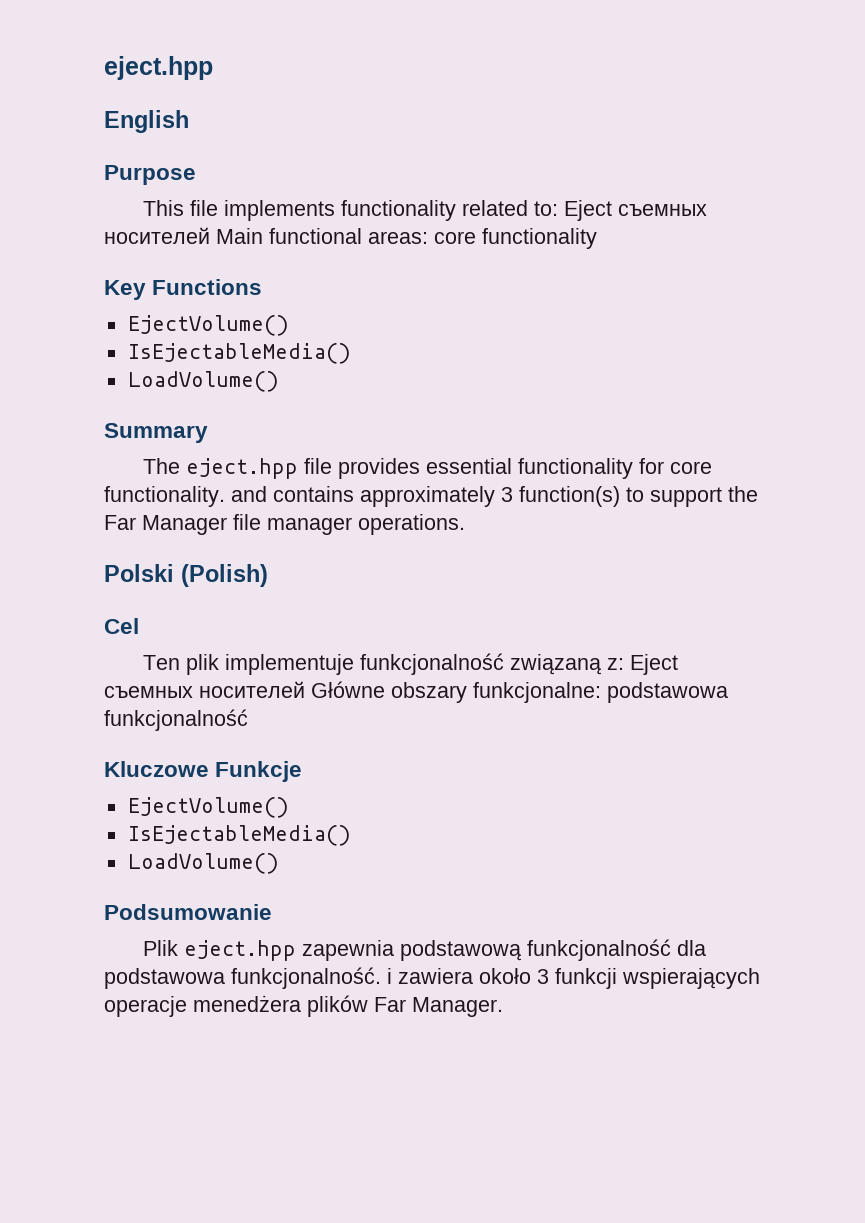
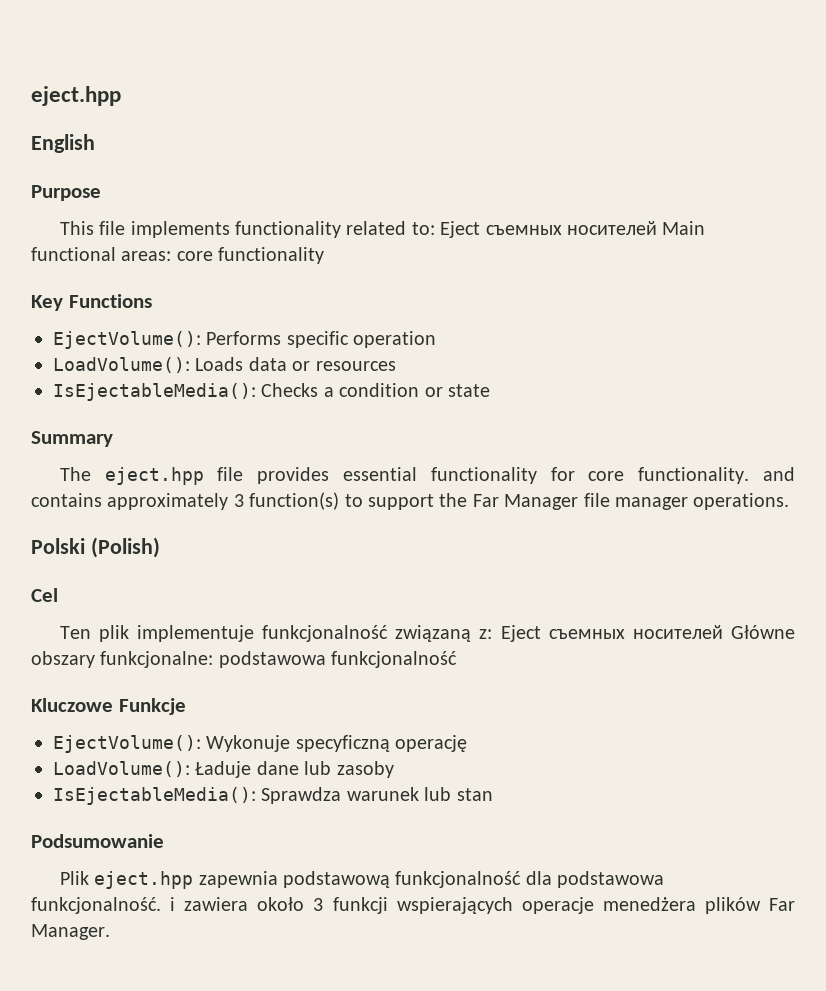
  Key Functions
- EjectVolume()
- IsEjectableMedia()
- LoadVolume()
+ EjectVolume(): Performs specific operation
+ LoadVolume(): Loads data or resources
+ IsEjectableMedia(): Checks a condition or state
  Kluczowe Funkcje
- EjectVolume()
- IsEjectableMedia()
- LoadVolume()
+ EjectVolume(): Wykonuje specyficzną operację
+ LoadVolume(): Ładuje dane lub zasoby
+ IsEjectableMedia(): Sprawdza warunek lub stan

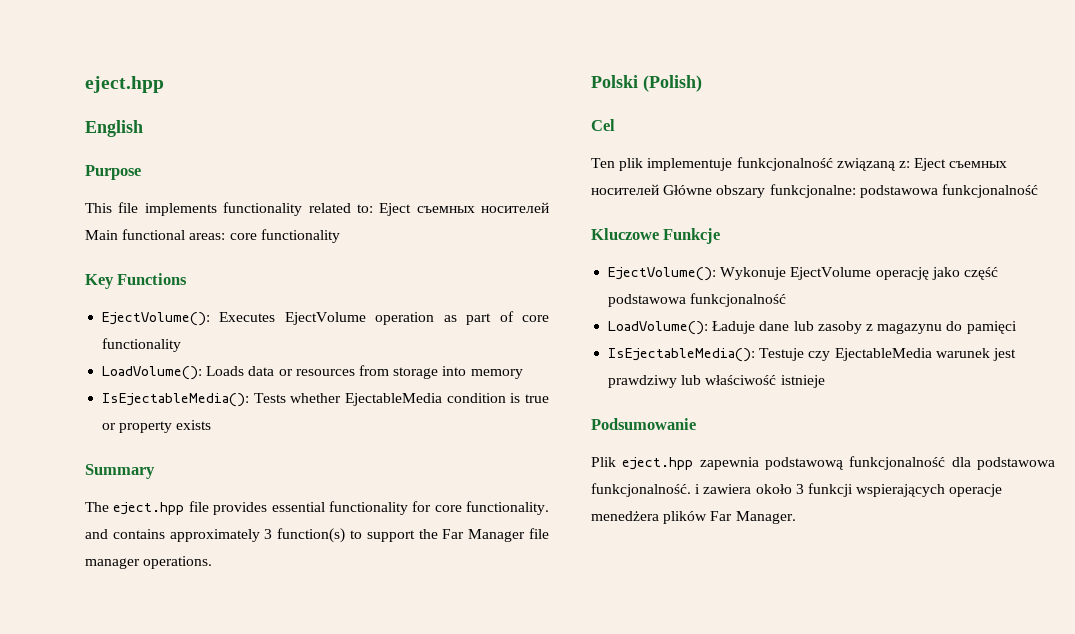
- EjectVolume(): Performs specific operation
+ EjectVolume(): Executes EjectVolume operation as part of core functionality
- LoadVolume(): Loads data or resources
- IsEjectableMedia(): Checks a condition or state
+ LoadVolume(): Loads data or resources from storage into memory
+ IsEjectableMedia(): Tests whether EjectableMedia condition is true or property exists
- EjectVolume(): Wykonuje specyficzną operację
+ EjectVolume(): Wykonuje EjectVolume operację jako część podstawowa funkcjonalność
- LoadVolume(): Ładuje dane lub zasoby
- IsEjectableMedia(): Sprawdza warunek lub stan
+ LoadVolume(): Ładuje dane lub zasoby z magazynu do pamięci
+ IsEjectableMedia(): Testuje czy EjectableMedia warunek jest prawdziwy lub właściwość istnieje

